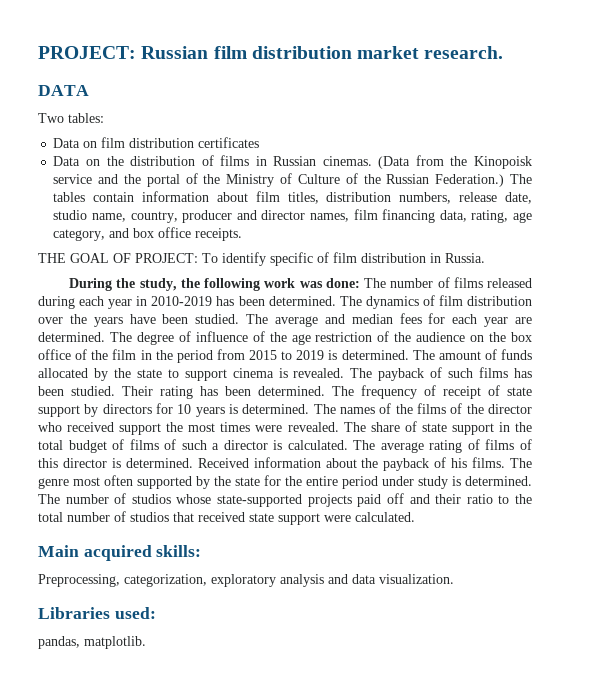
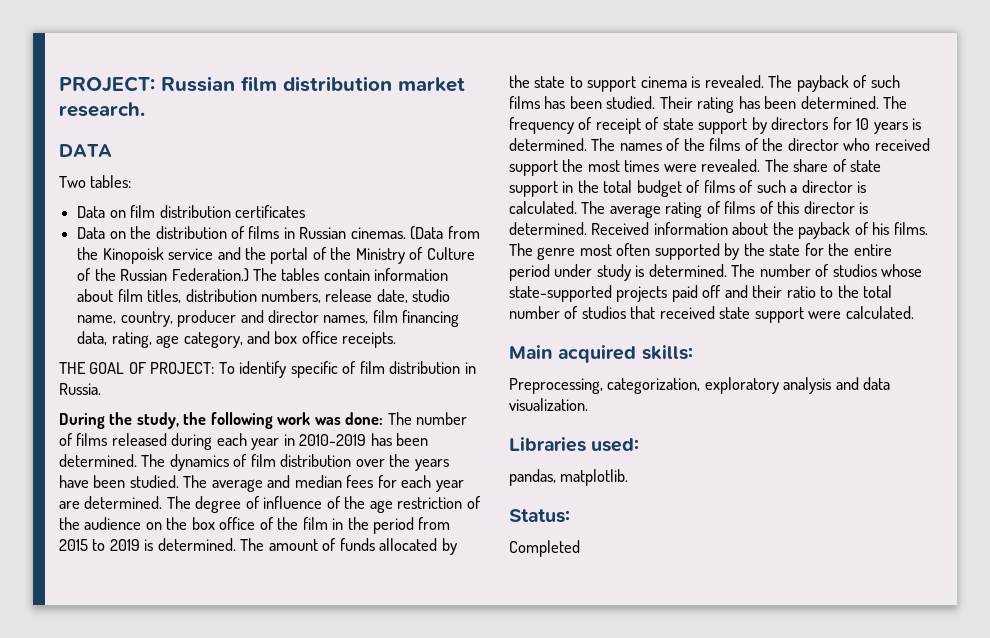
+ Status:
+ Completed

